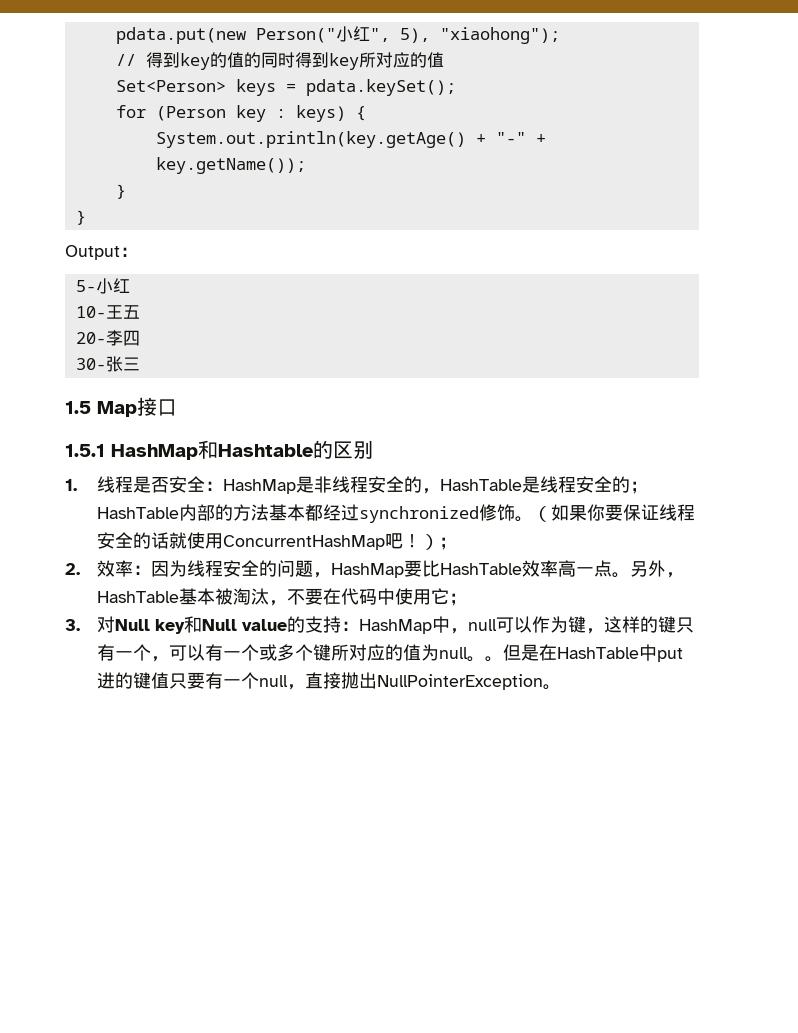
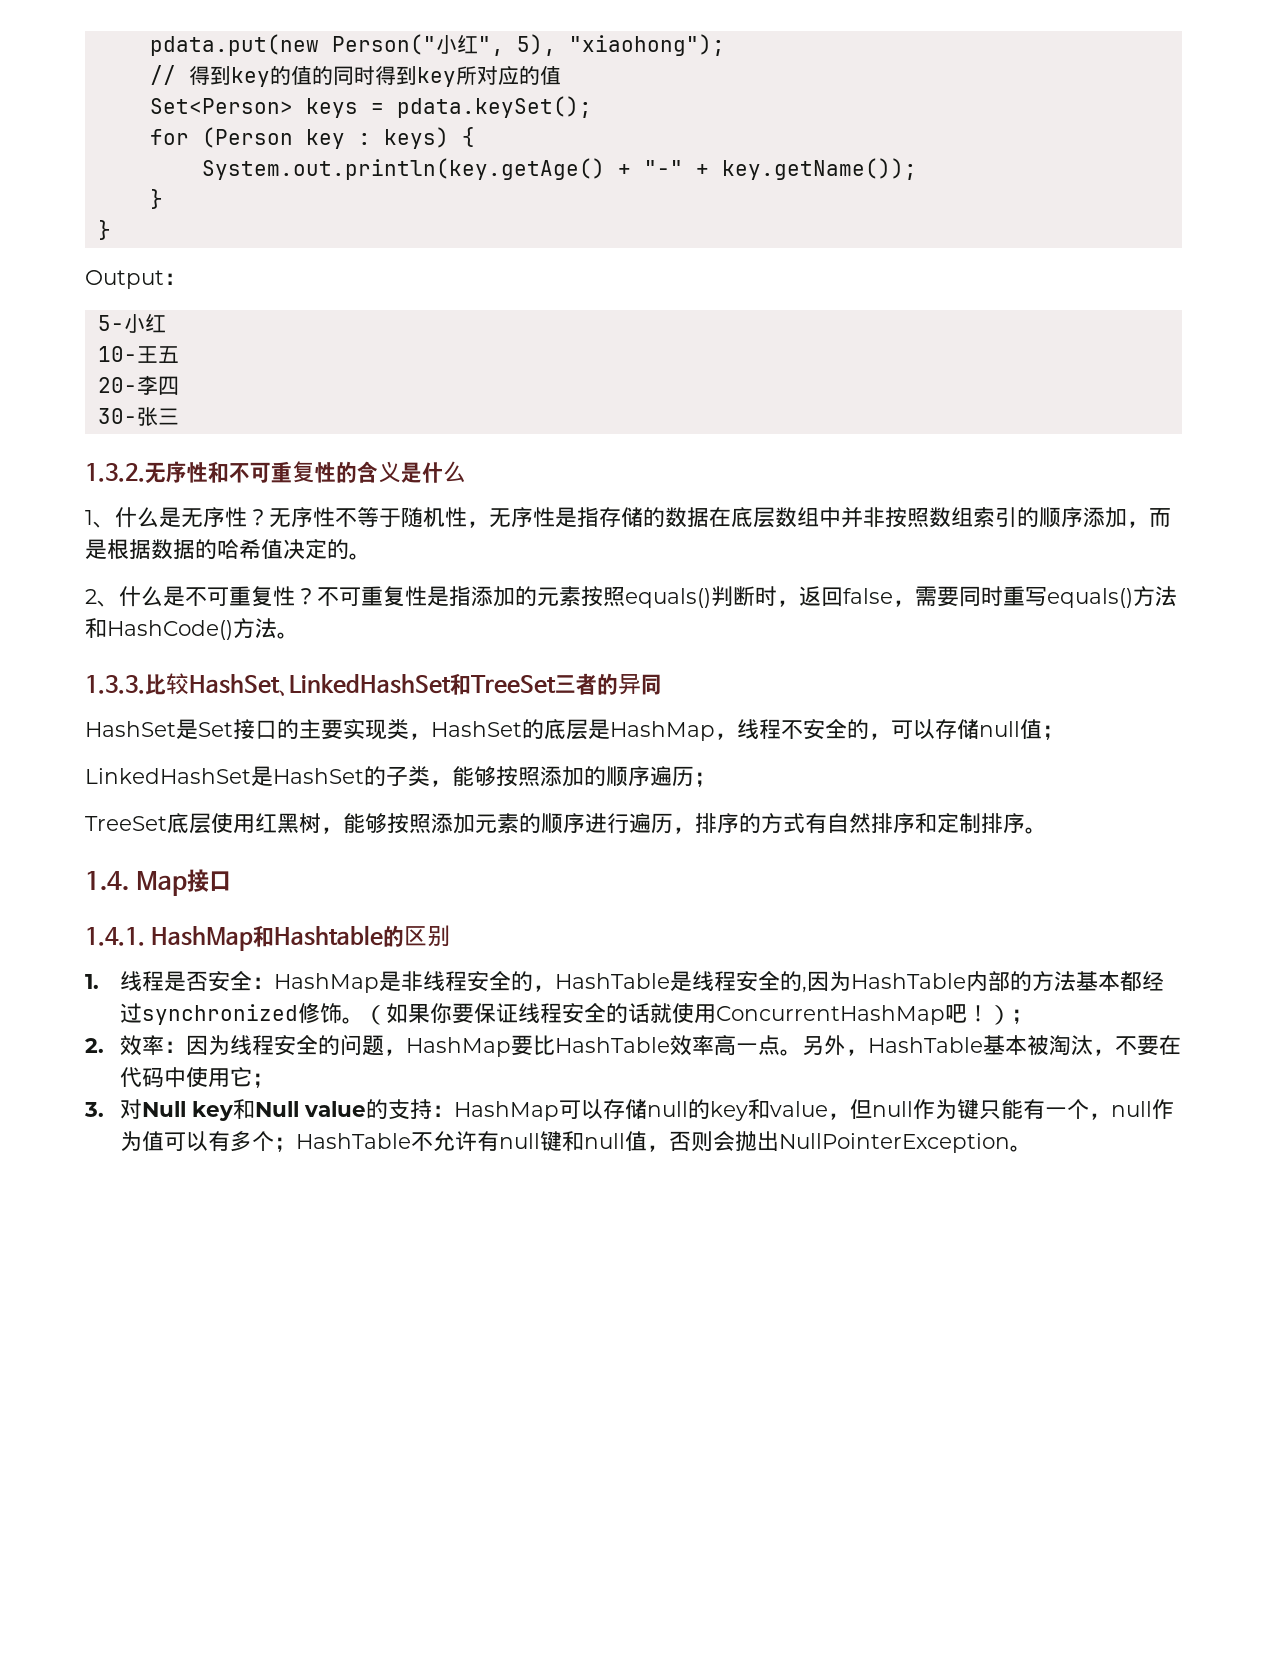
- 1.5 Map接口
+ 1.3.2.无序性和不可重复性的含义是什么
+ 1、什么是无序性？无序性不等于随机性，无序性是指存储的数据在底层数组中并非按照数组索引的顺序添加，而是根据数据的哈希值决定的。
+ 2、什么是不可重复性？不可重复性是指添加的元素按照equals()判断时，返回false，需要同时重写equals()方法和HashCode()方法。
+ 1.3.3.比较HashSet、LinkedHashSet和TreeSet三者的异同
+ HashSet是Set接口的主要实现类，HashSet的底层是HashMap，线程不安全的，可以存储null值；
+ LinkedHashSet是HashSet的子类，能够按照添加的顺序遍历；
+ TreeSet底层使用红黑树，能够按照添加元素的顺序进行遍历，排序的方式有自然排序和定制排序。
+ 1.4. Map接口
- 1.5.1 HashMap和Hashtable的区别
+ 1.4.1. HashMap和Hashtable的区别
- 1.线程是否安全：HashMap是非线程安全的，HashTable是线程安全的；HashTable内部的方法基本都经过synchronized修饰。
+ 1.线程是否安全：HashMap是非线程安全的，HashTable是线程安全的,因为HashTable内部的方法基本都经过synchronized修饰。
- 3.对Null key和Null value的支持：HashMap中，null可以作为键，这样的键只有一个，可以有一个或多个键所对应的值为null。。但是在HashTable中put进的键值只要有一个null，直接抛出NullPointerException。
+ 3.对Null key和Null value的支持：HashMap可以存储null的key和value，但null作为键只能有一个，null作为值可以有多个；HashTable不允许有null键和null值，否则会抛出NullPointerException。

